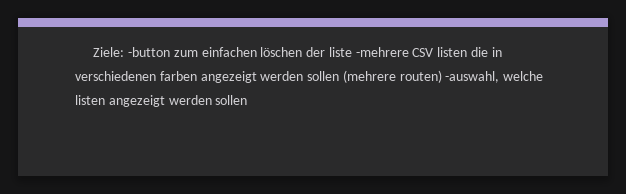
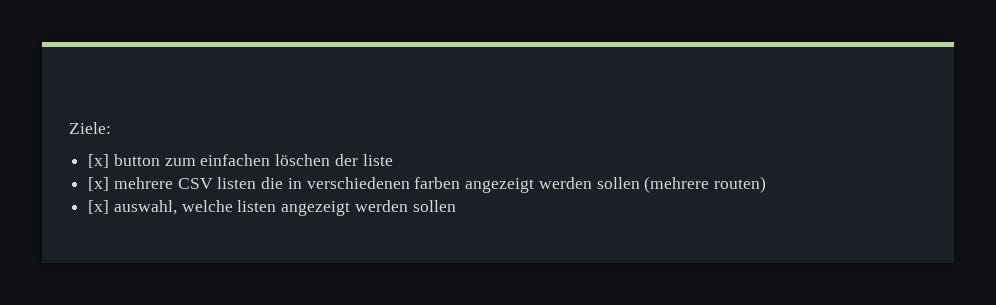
- Ziele: -button zum einfachen löschen der liste -mehrere CSV listen die in verschiedenen farben angezeigt werden sollen (mehrere routen) -auswahl, welche listen angezeigt werden sollen
+ Ziele:
+ [x] button zum einfachen löschen der liste
+ [x] mehrere CSV listen die in verschiedenen farben angezeigt werden sollen (mehrere routen)
+ [x] auswahl, welche listen angezeigt werden sollen

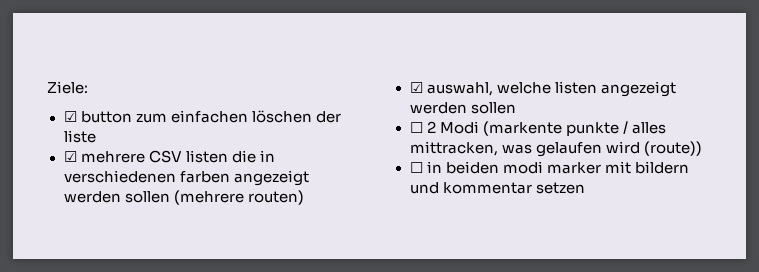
- [x] button zum einfachen löschen der liste
+ ☑ button zum einfachen löschen der liste
- [x] mehrere CSV listen die in verschiedenen farben angezeigt werden sollen (mehrere routen)
+ ☑ mehrere CSV listen die in verschiedenen farben angezeigt werden sollen (mehrere routen)
- [x] auswahl, welche listen angezeigt werden sollen
+ ☑ auswahl, welche listen angezeigt werden sollen
+ ☐ 2 Modi (markente punkte / alles mittracken, was gelaufen wird (route))
+ ☐ in beiden modi marker mit bildern und kommentar setzen

